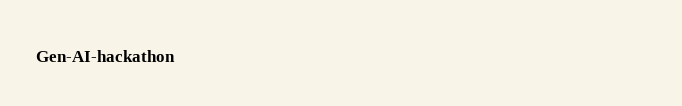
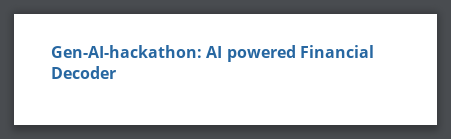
- Gen-AI-hackathon
+ Gen-AI-hackathon: AI powered Financial Decoder

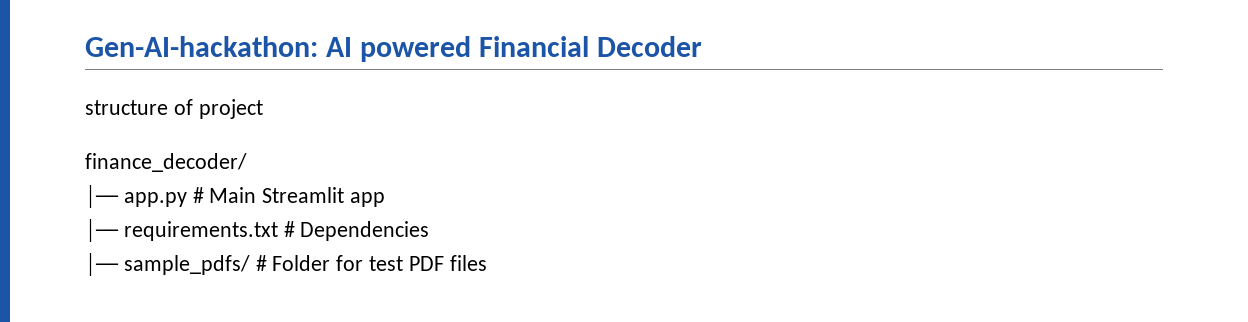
+ structure of project
+ finance_decoder/
+ │── app.py # Main Streamlit app
+ │── requirements.txt # Dependencies
+ │── sample_pdfs/ # Folder for test PDF files

